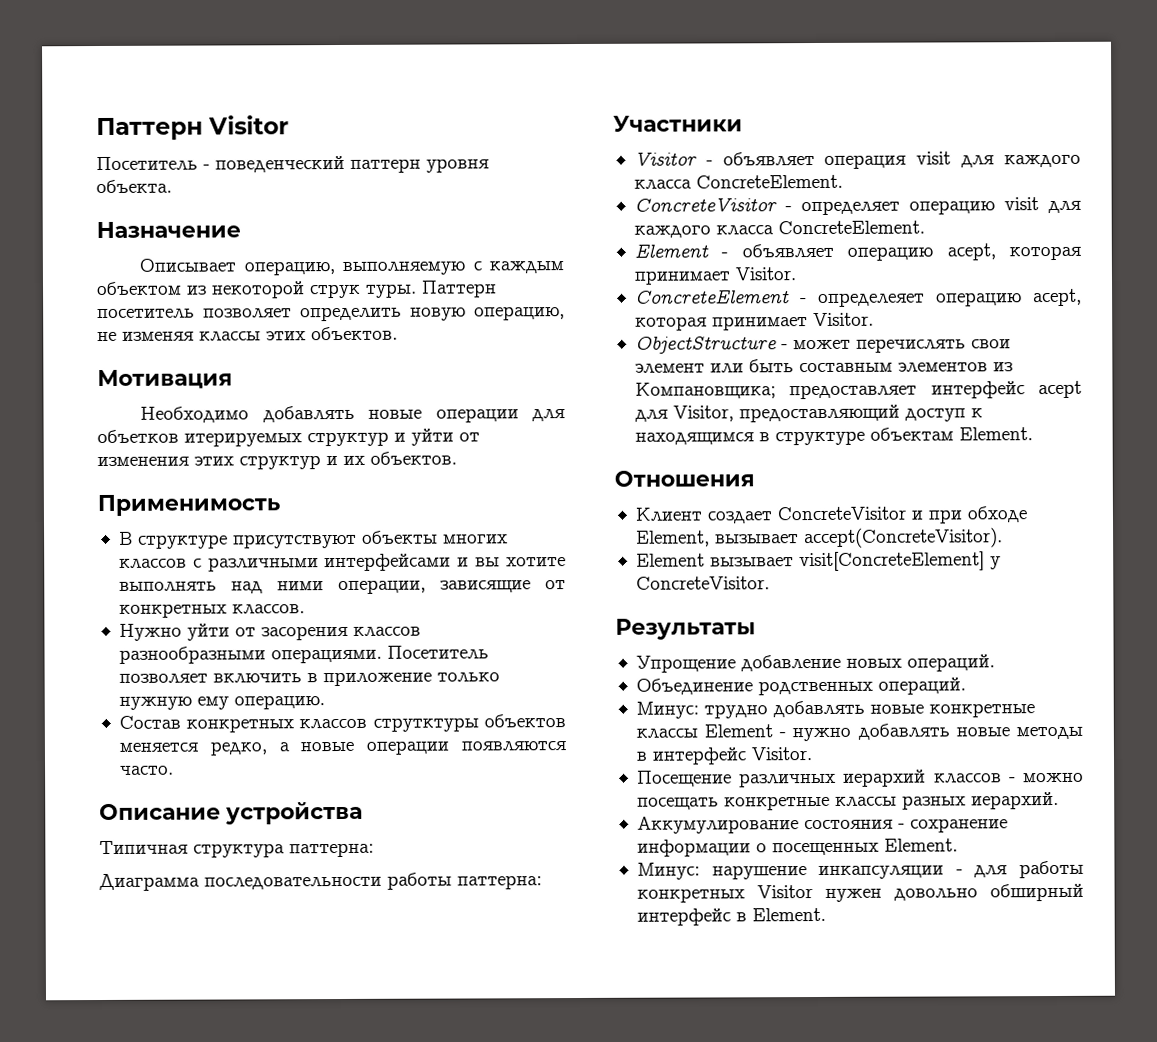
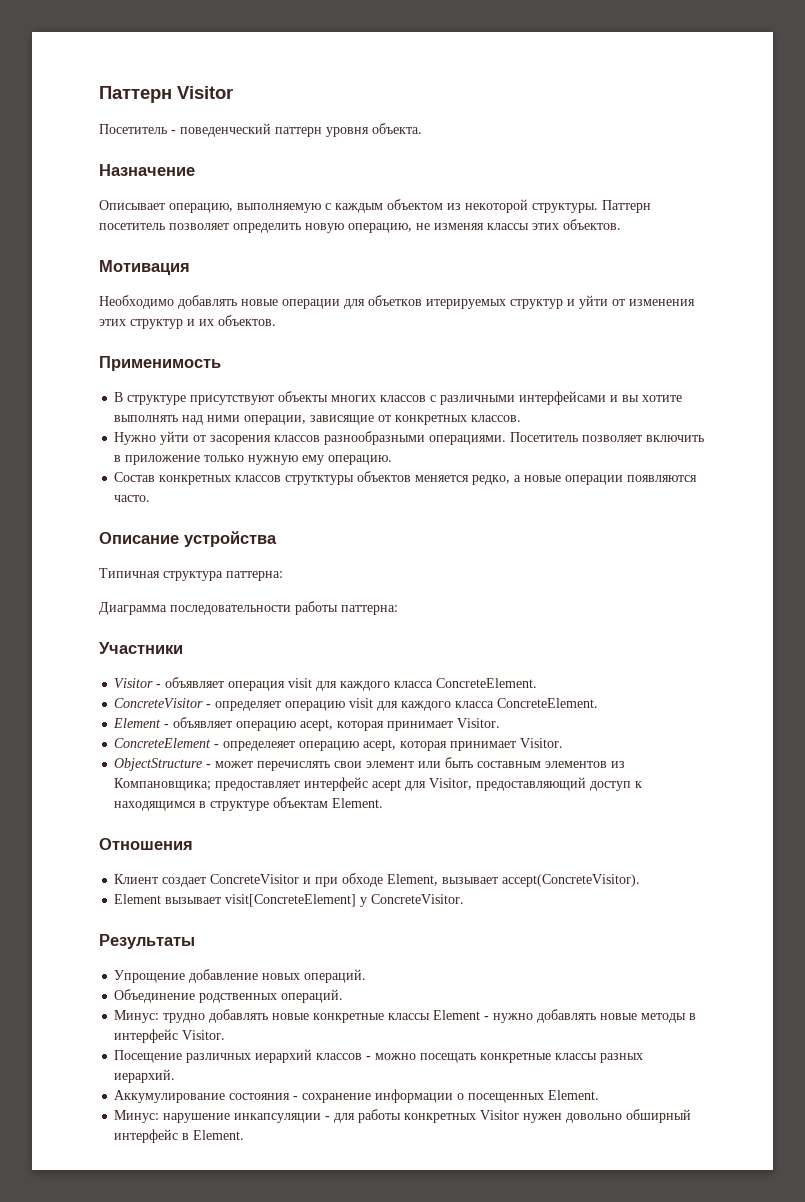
- Описывает операцию, выполняемую с каждым объектом из некоторой струк туры.
+ Описывает операцию, выполняемую с каждым объектом из некоторой структуры.

